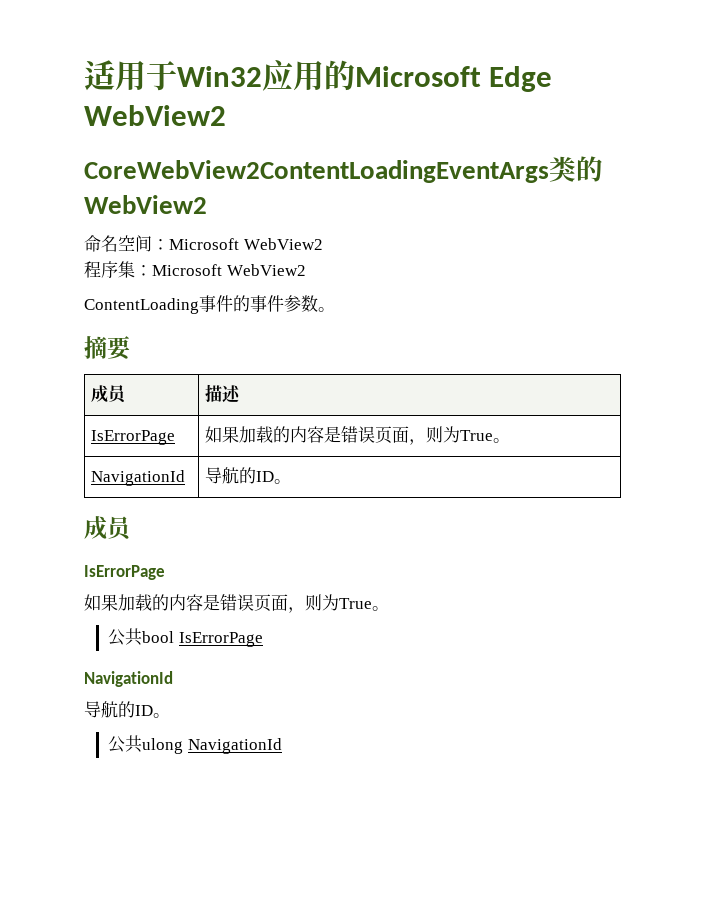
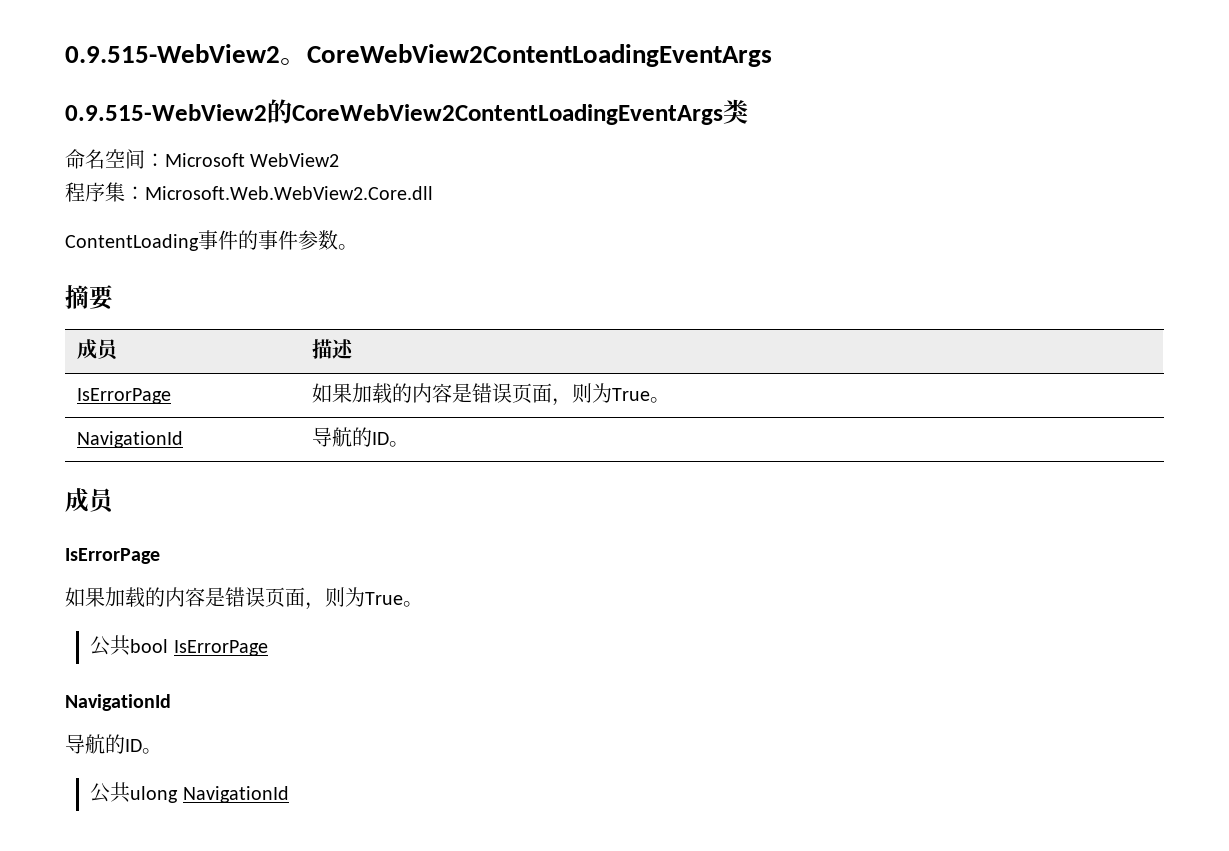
- 适用于Win32应用的Microsoft Edge WebView2
- CoreWebView2ContentLoadingEventArgs类的WebView2
+ 0.9.515-WebView2。CoreWebView2ContentLoadingEventArgs
+ 0.9.515-WebView2的CoreWebView2ContentLoadingEventArgs类
- 程序集：Microsoft WebView2
+ 程序集：Microsoft.Web.WebView2.Core.dll

